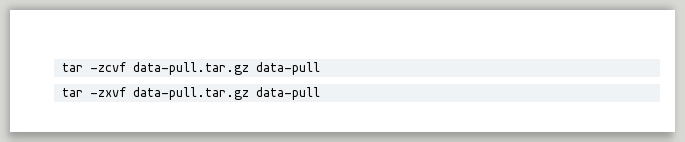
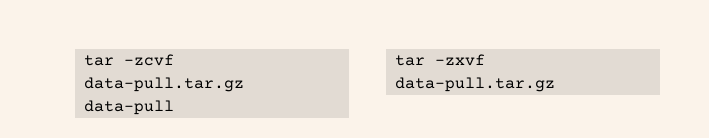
- tar -zxvf data-pull.tar.gz data-pull
+ tar -zxvf data-pull.tar.gz

